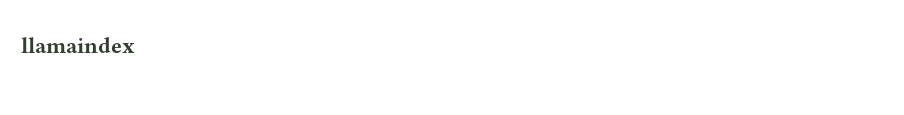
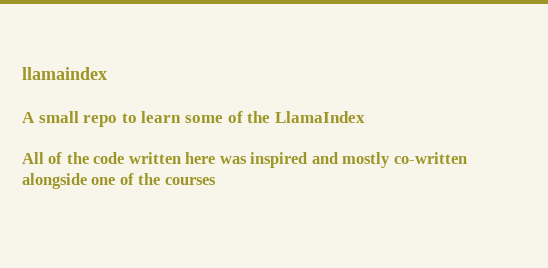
+ A small repo to learn some of the LlamaIndex
+ All of the code written here was inspired and mostly co-written alongside one of the courses

